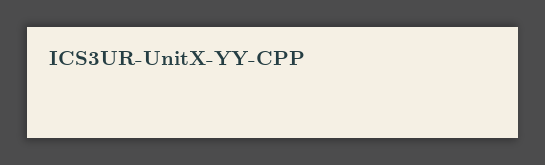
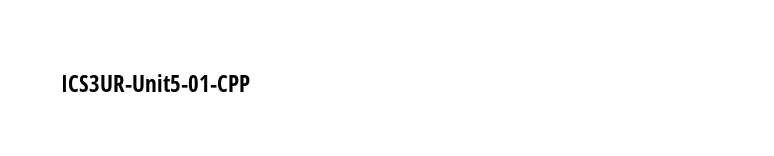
- ICS3UR-UnitX-YY-CPP
+ ICS3UR-Unit5-01-CPP

